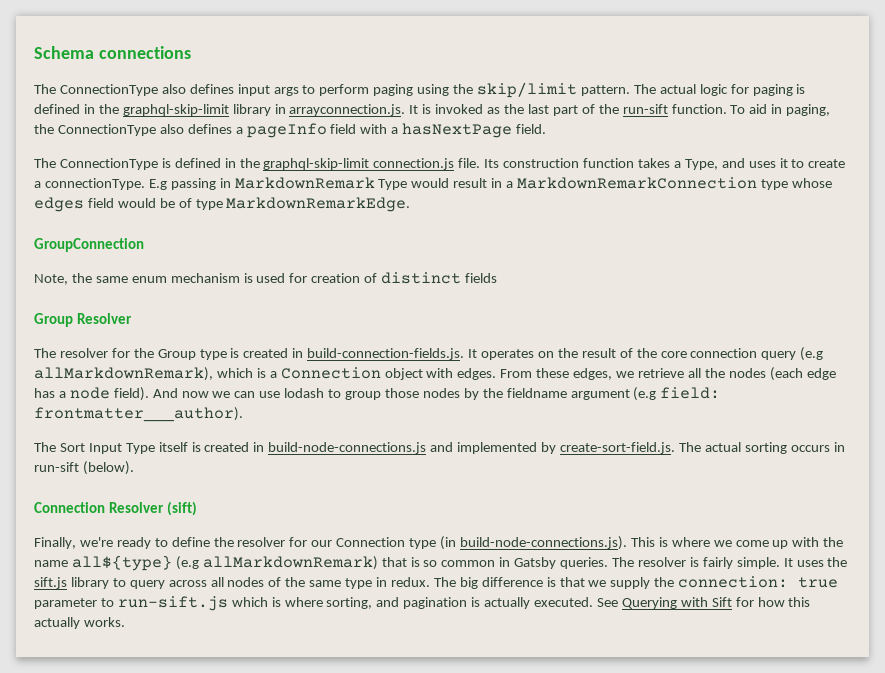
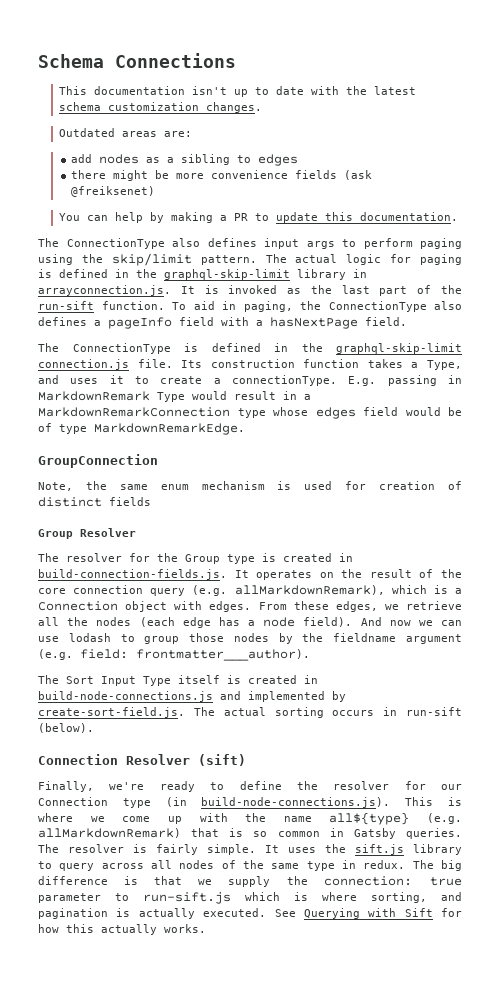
- Schema connections
+ Schema Connections
+ This documentation isn't up to date with the latest schema customization changes.
+ Outdated areas are:
+ add nodes as a sibling to edges
+ there might be more convenience fields (ask @freiksenet)
+ You can help by making a PR to update this documentation.
- E.g passing in MarkdownRemark Type would result in a MarkdownRemarkConnection type whose edges field would be of type MarkdownRemarkEdge.
+ E.g. passing in MarkdownRemark Type would result in a MarkdownRemarkConnection type whose edges field would be of type MarkdownRemarkEdge.
- The resolver for the Group type is created in build-connection-fields.js. It operates on the result of the core connection query (e.g allMarkdownRemark), which is a Connection object with edges.
+ The resolver for the Group type is created in build-connection-fields.js. It operates on the result of the core connection query (e.g. allMarkdownRemark), which is a Connection object with edges.
- And now we can use lodash to group those nodes by the fieldname argument (e.g field: frontmatter___author).
+ And now we can use lodash to group those nodes by the fieldname argument (e.g. field: frontmatter___author).
- Finally, we're ready to define the resolver for our Connection type (in build-node-connections.js). This is where we come up with the name all${type} (e.g allMarkdownRemark) that is so common in Gatsby queries.
+ Finally, we're ready to define the resolver for our Connection type (in build-node-connections.js). This is where we come up with the name all${type} (e.g. allMarkdownRemark) that is so common in Gatsby queries.

